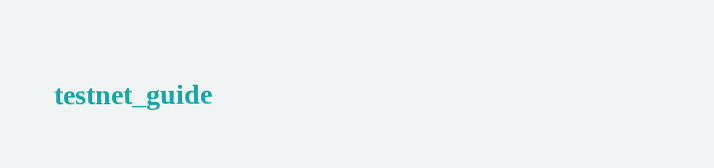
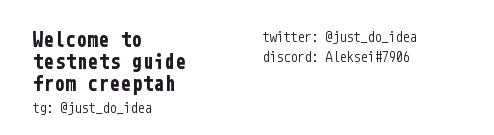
- testnet_guide
+ Welcome to testnets guide from creeptah
+ tg: @just_do_idea
+ twitter: @just_do_idea
+ discord: Aleksei#7906

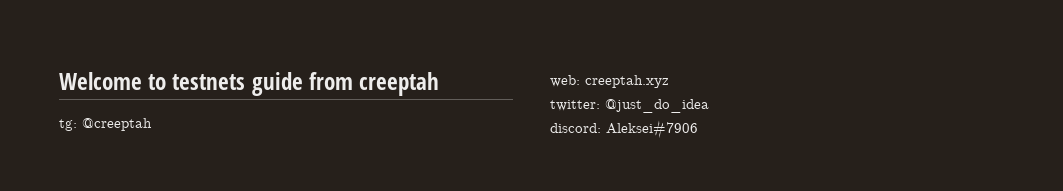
- tg: @just_do_idea
+ tg: @creeptah
+ web: creeptah.xyz

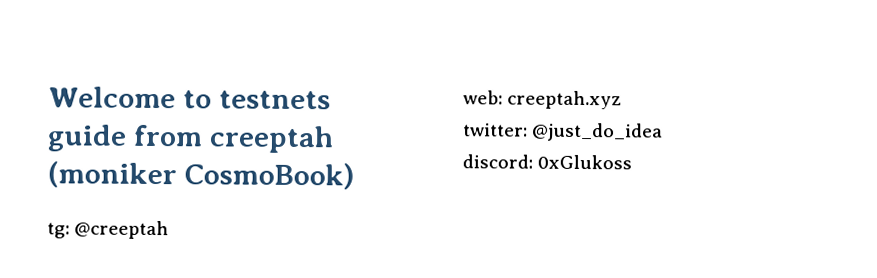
- Welcome to testnets guide from creeptah
+ Welcome to testnets guide from creeptah (moniker CosmoBook)
- discord: Aleksei#7906
+ discord: 0xGlukoss

